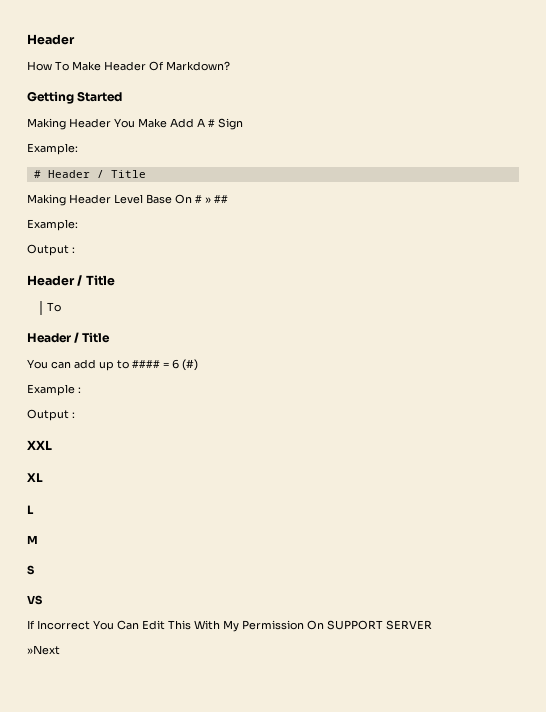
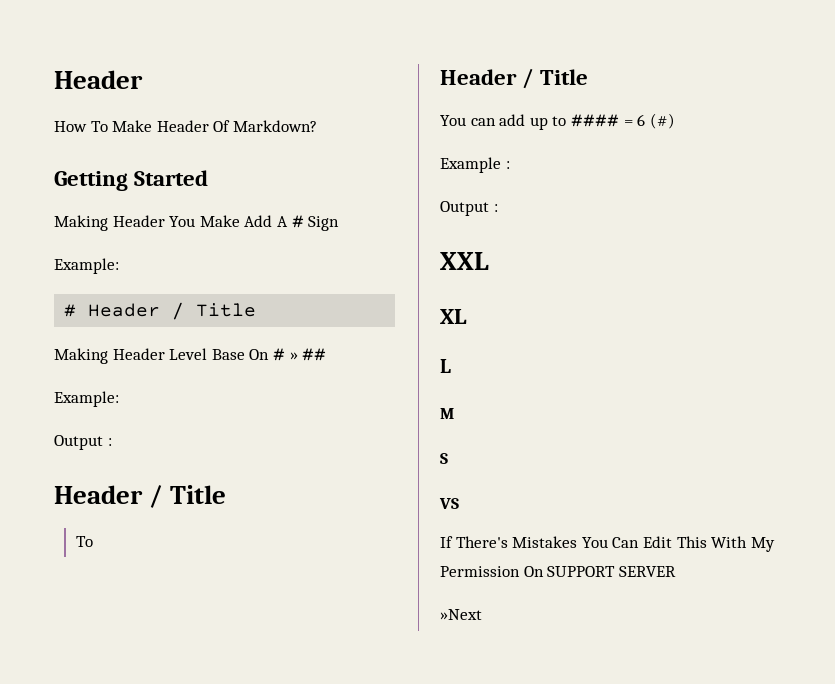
- If Incorrect You Can Edit This With My Permission On SUPPORT SERVER
+ If There's Mistakes You Can Edit This With My Permission On SUPPORT SERVER

